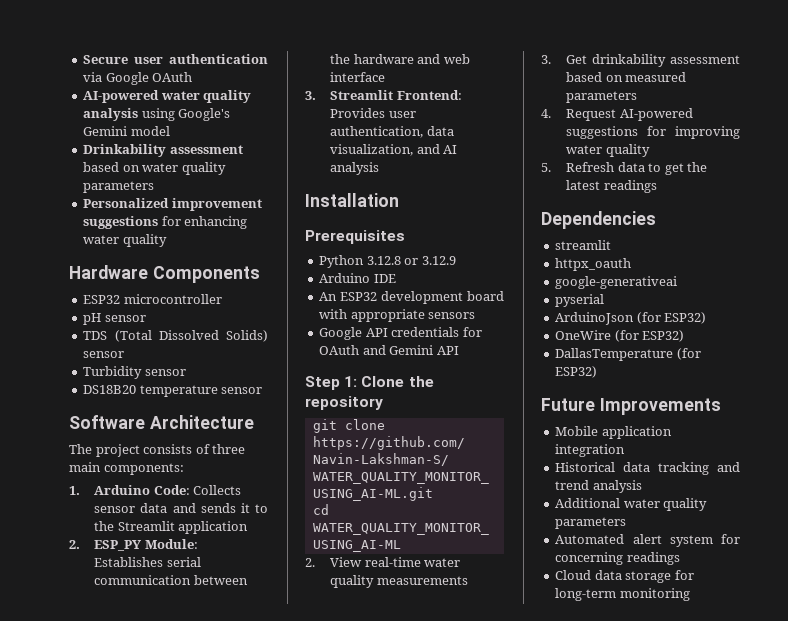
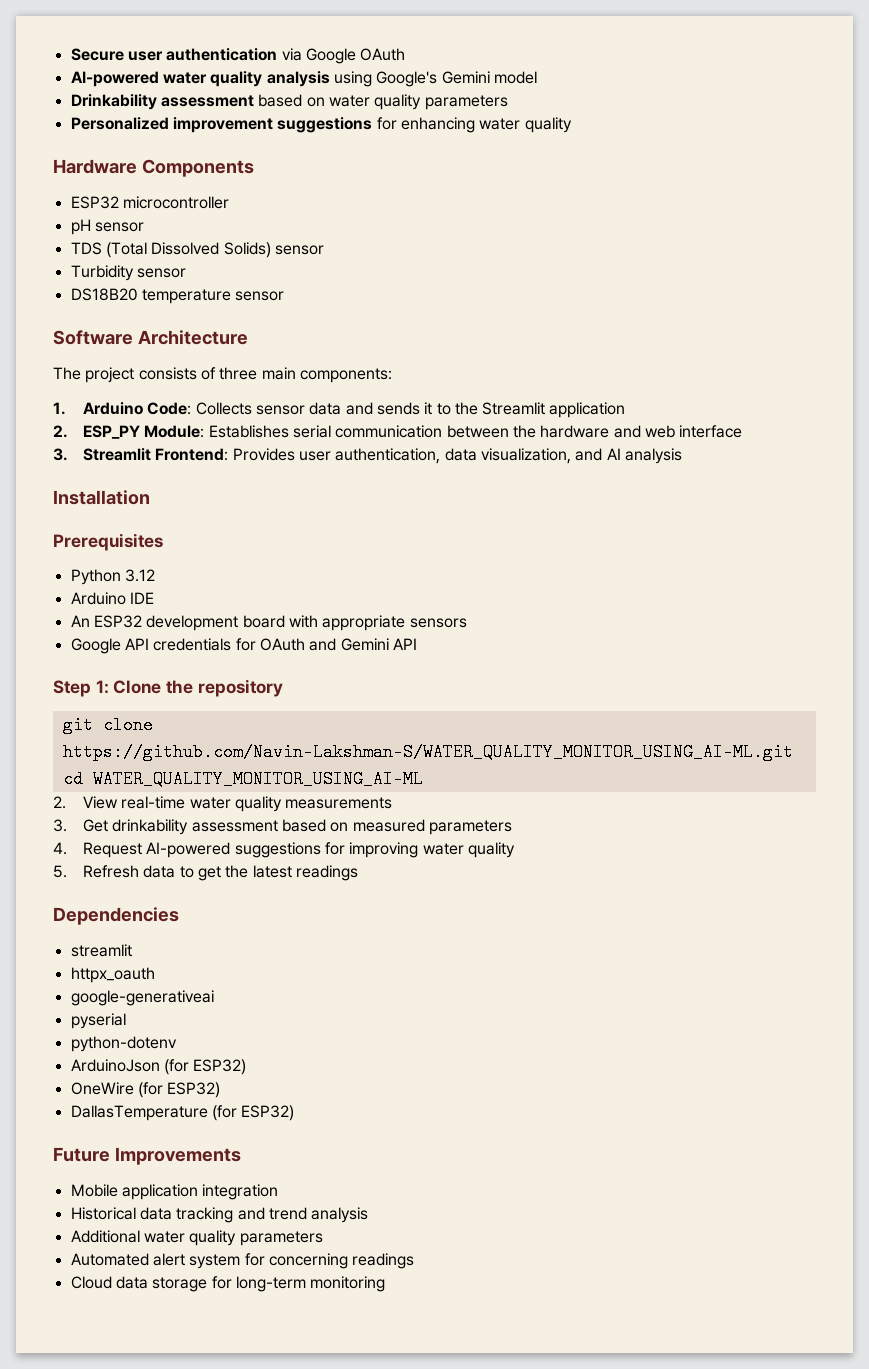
- Python 3.12.8 or 3.12.9
+ Python 3.12
+ python-dotenv

